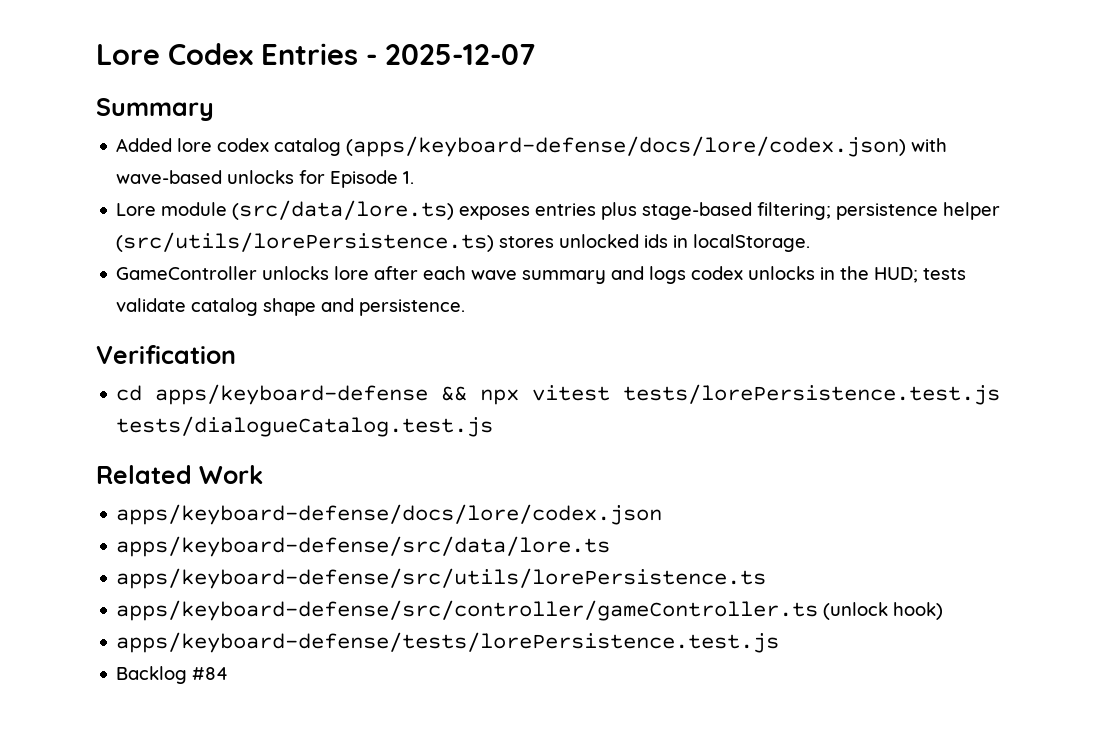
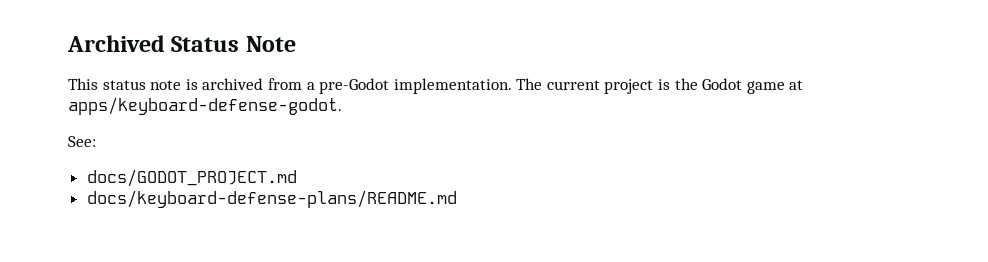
- Lore Codex Entries - 2025-12-07
- Summary
- Added lore codex catalog (apps/keyboard-defense/docs/lore/codex.json) with wave-based unlocks for Episode 1.
- Lore module (src/data/lore.ts) exposes entries plus stage-based filtering; persistence helper (src/utils/lorePersistence.ts) stores unlocked ids in localStorage.
- GameController unlocks lore after each wave summary and logs codex unlocks in the HUD; tests validate catalog shape and persistence.
- Verification
- cd apps/keyboard-defense && npx vitest tests/lorePersistence.test.js tests/dialogueCatalog.test.js
- Related Work
- apps/keyboard-defense/docs/lore/codex.json
- apps/keyboard-defense/src/data/lore.ts
- apps/keyboard-defense/src/utils/lorePersistence.ts
- apps/keyboard-defense/src/controller/gameController.ts (unlock hook)
- apps/keyboard-defense/tests/lorePersistence.test.js
- Backlog #84
+ Archived Status Note
+ This status note is archived from a pre-Godot implementation. The current project is the Godot game at apps/keyboard-defense-godot.
+ See:
+ docs/GODOT_PROJECT.md
+ docs/keyboard-defense-plans/README.md

